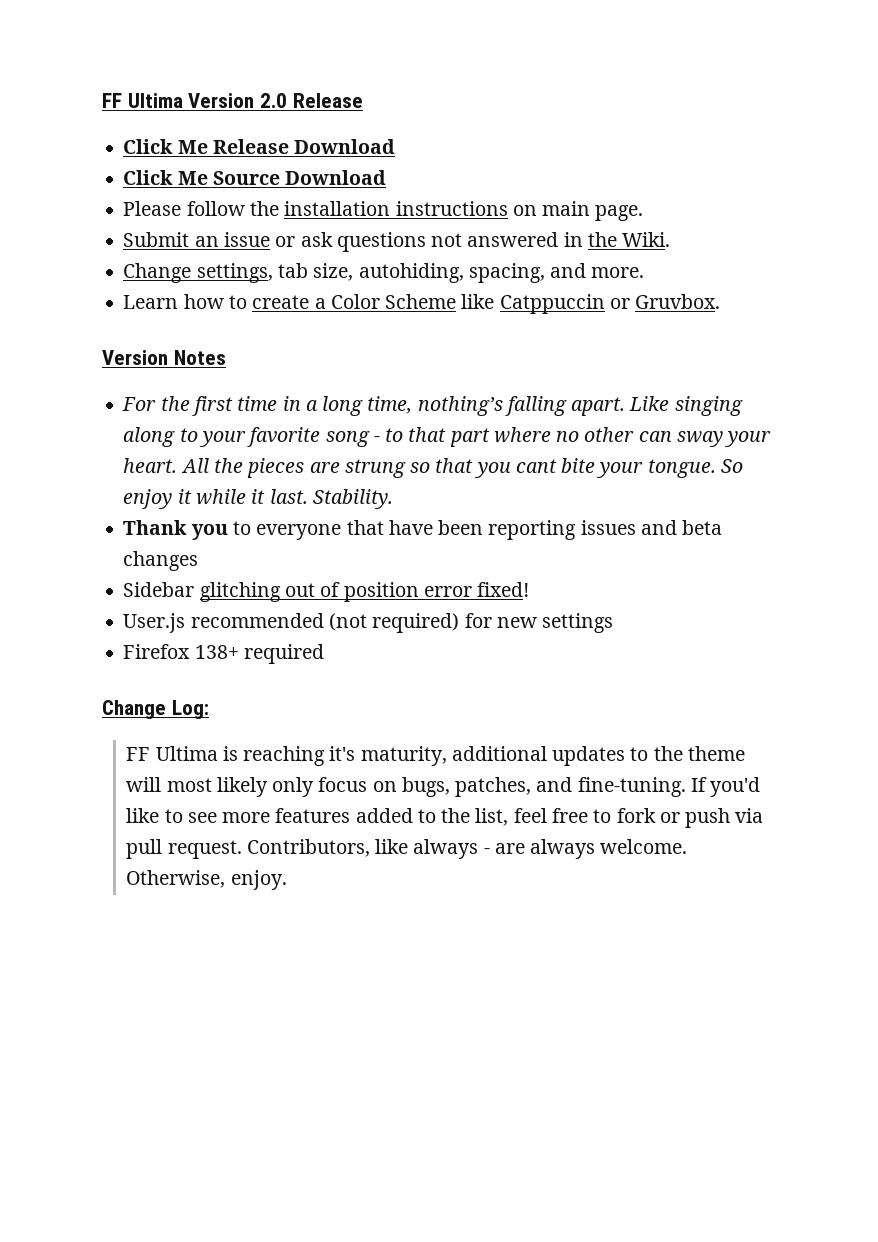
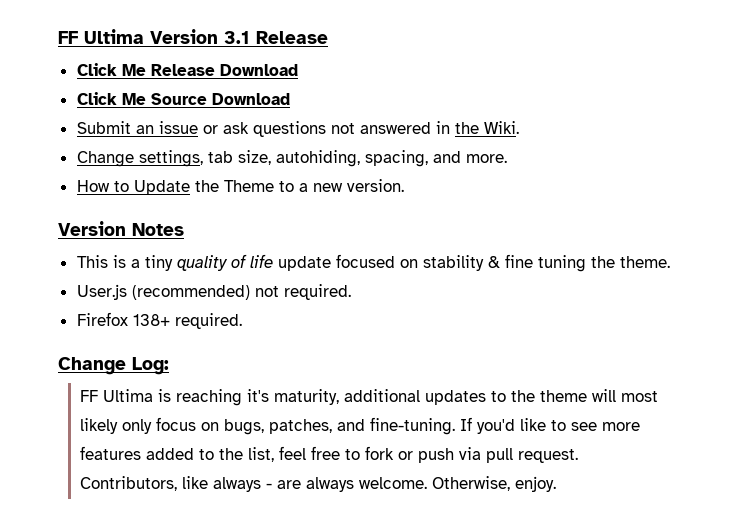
- FF Ultima Version 2.0 Release
+ FF Ultima Version 3.1 Release
- Please follow the installation instructions on main page.
- Learn how to create a Color Scheme like Catppuccin or Gruvbox.
+ How to Update the Theme to a new version.
  Version Notes
- For the first time in a long time, nothing’s falling apart. Like singing along to your favorite song - to that part where no other can sway your heart. All the pieces are strung so that you cant bite your tongue. So enjoy it while it last. Stability.
- Thank you to everyone that have been reporting issues and beta changes
- Sidebar glitching out of position error fixed!
- User.js recommended (not required) for new settings
+ This is a tiny quality of life update focused on stability & fine tuning the theme.
+ User.js (recommended) not required.
- Firefox 138+ required
+ Firefox 138+ required.

